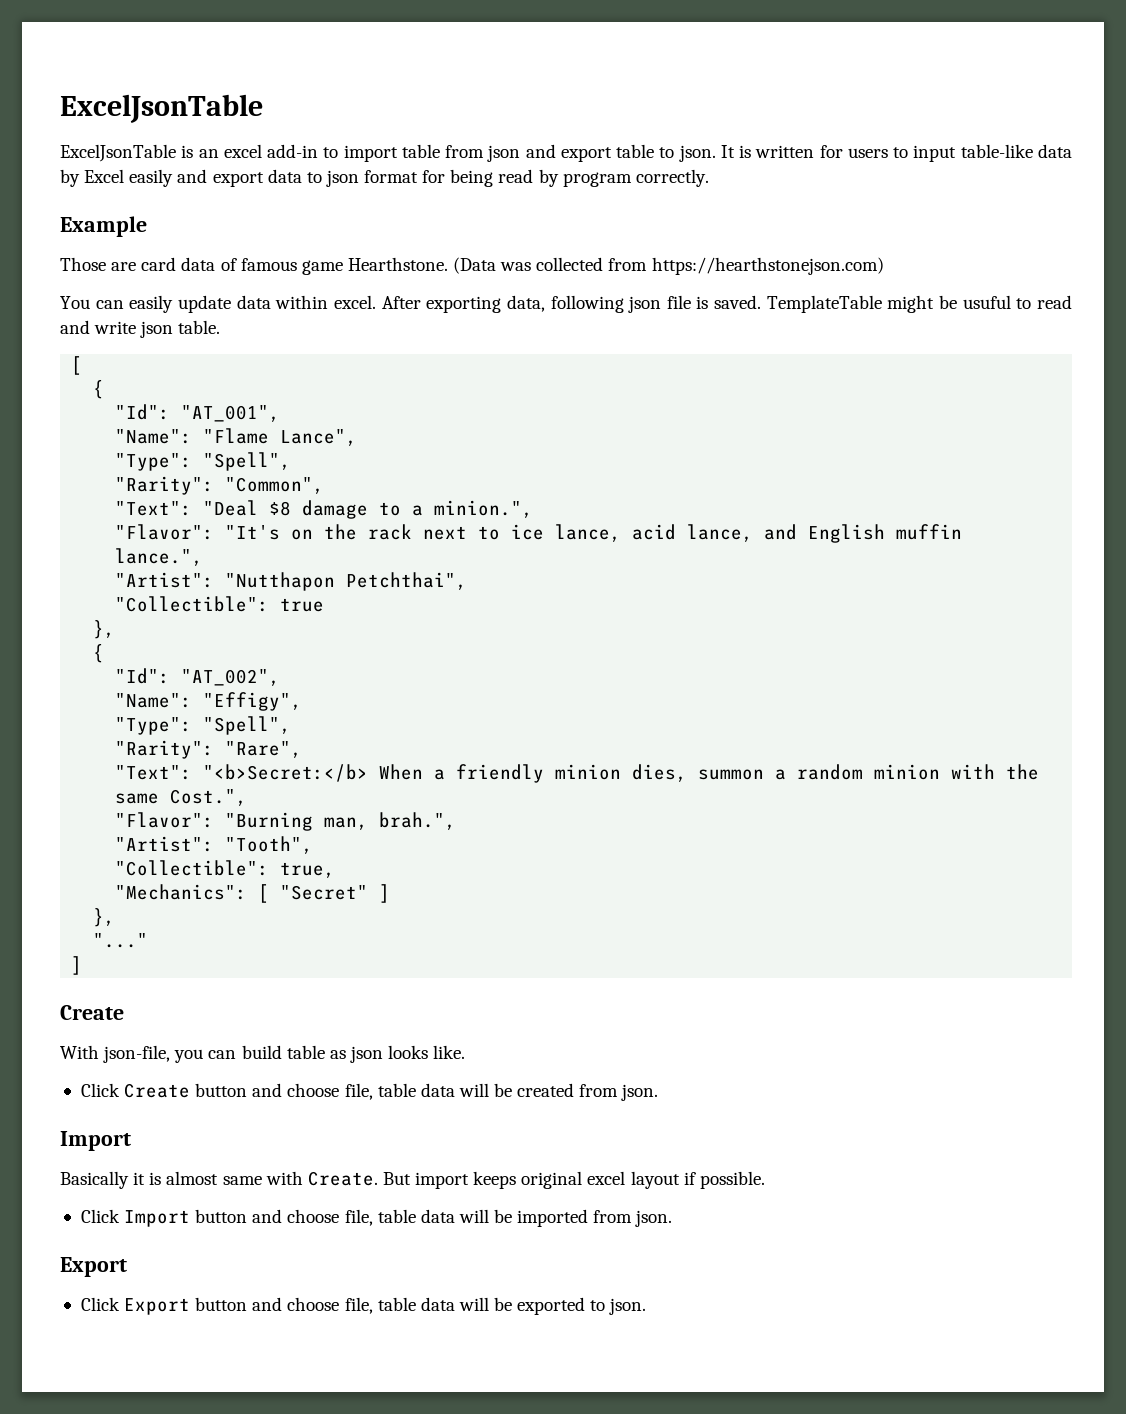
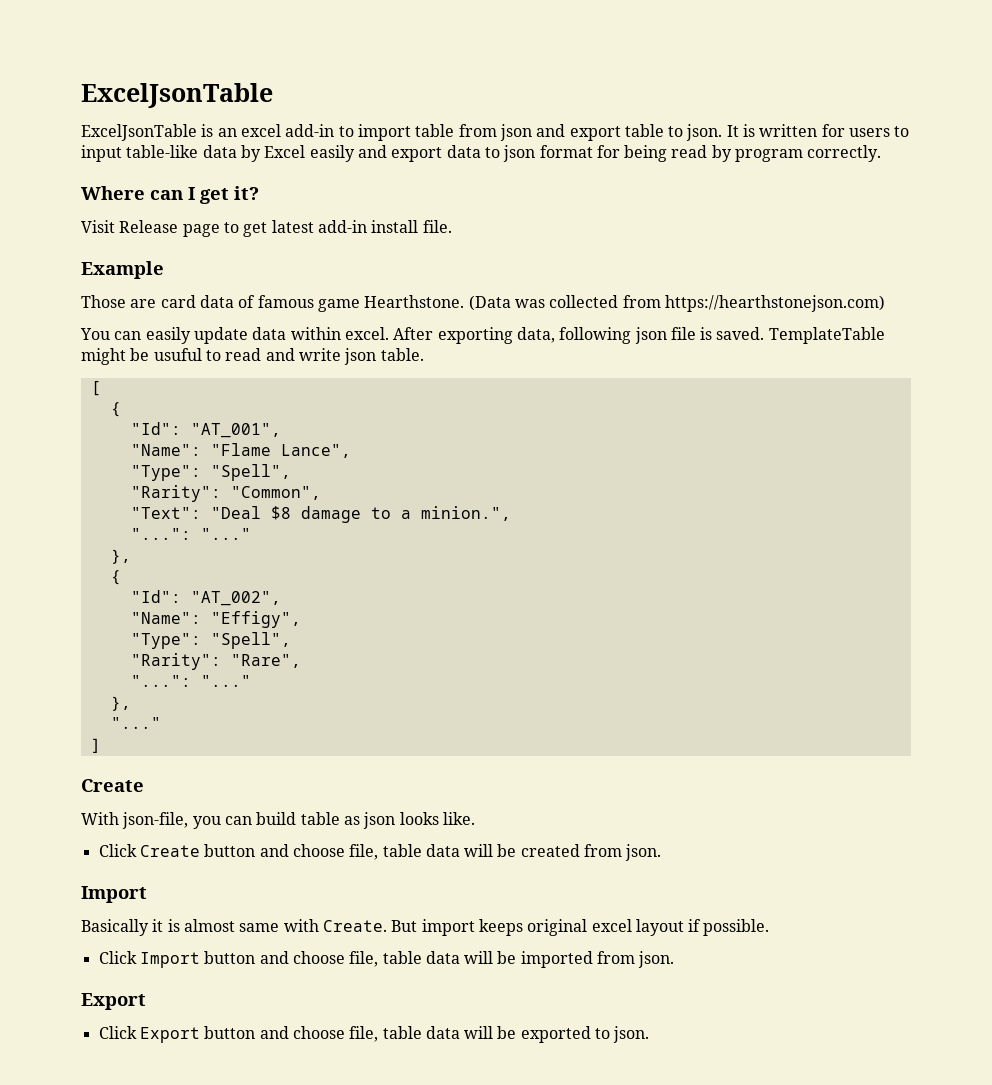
+ Where can I get it?
+ Visit Release page to get latest add-in install file.
  "Text": "Deal $8 damage to a minion.",
- "Flavor": "It's on the rack next to ice lance, acid lance, and English muffin lance.",
- "Artist": "Nutthapon Petchthai",
- "Collectible": true
+ "...": "..."
  "Rarity": "Rare",
- "Text": "<b>Secret:</b> When a friendly minion dies, summon a random minion with the same Cost.",
- "Flavor": "Burning man, brah.",
- "Artist": "Tooth",
- "Collectible": true,
- "Mechanics": [ "Secret" ]
+ "...": "..."

